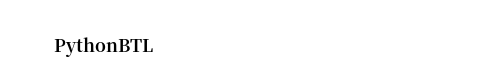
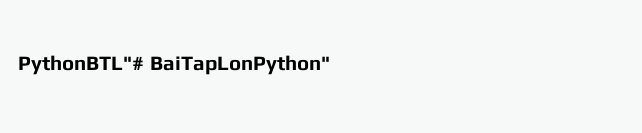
- PythonBTL
+ PythonBTL"# BaiTapLonPython"

